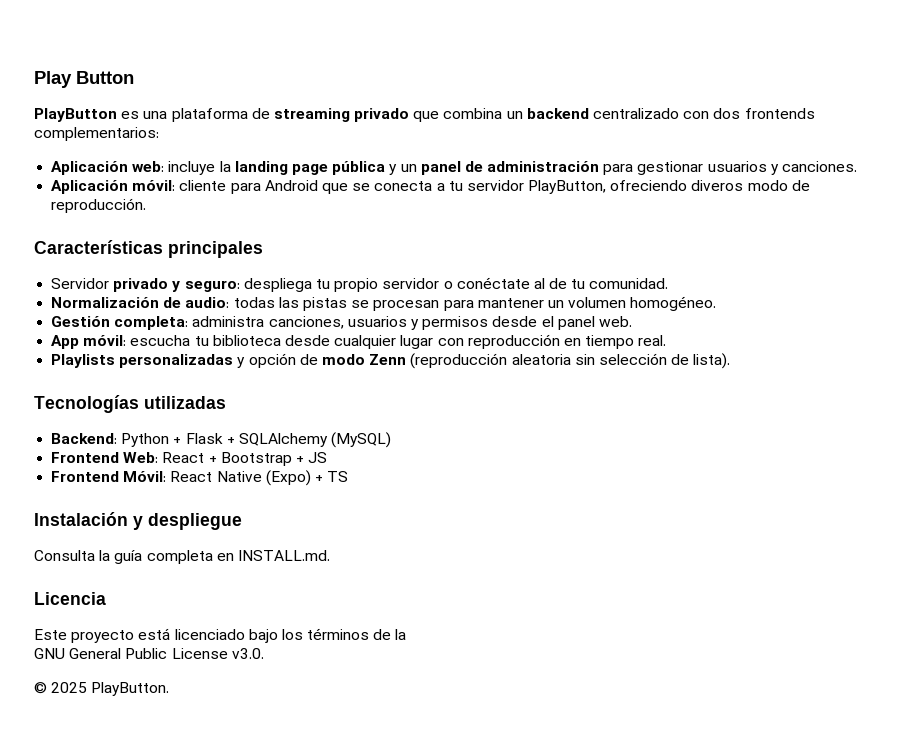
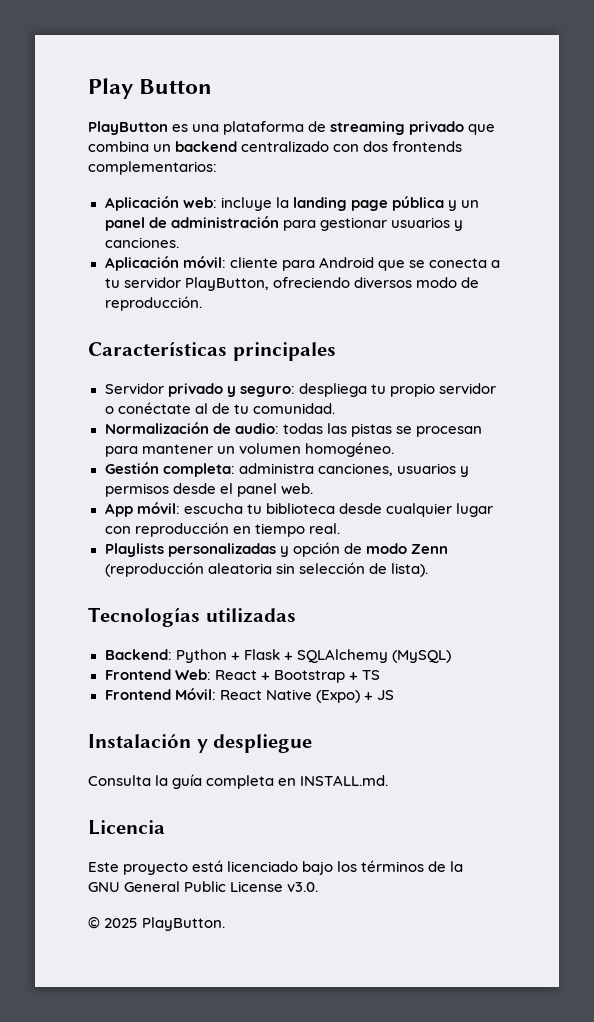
- Aplicación móvil: cliente para Android que se conecta a tu servidor PlayButton, ofreciendo diveros modo de reproducción.
+ Aplicación móvil: cliente para Android que se conecta a tu servidor PlayButton, ofreciendo diversos modo de reproducción.
- Frontend Web: React + Bootstrap + JS
+ Frontend Web: React + Bootstrap + TS
- Frontend Móvil: React Native (Expo) + TS
+ Frontend Móvil: React Native (Expo) + JS

